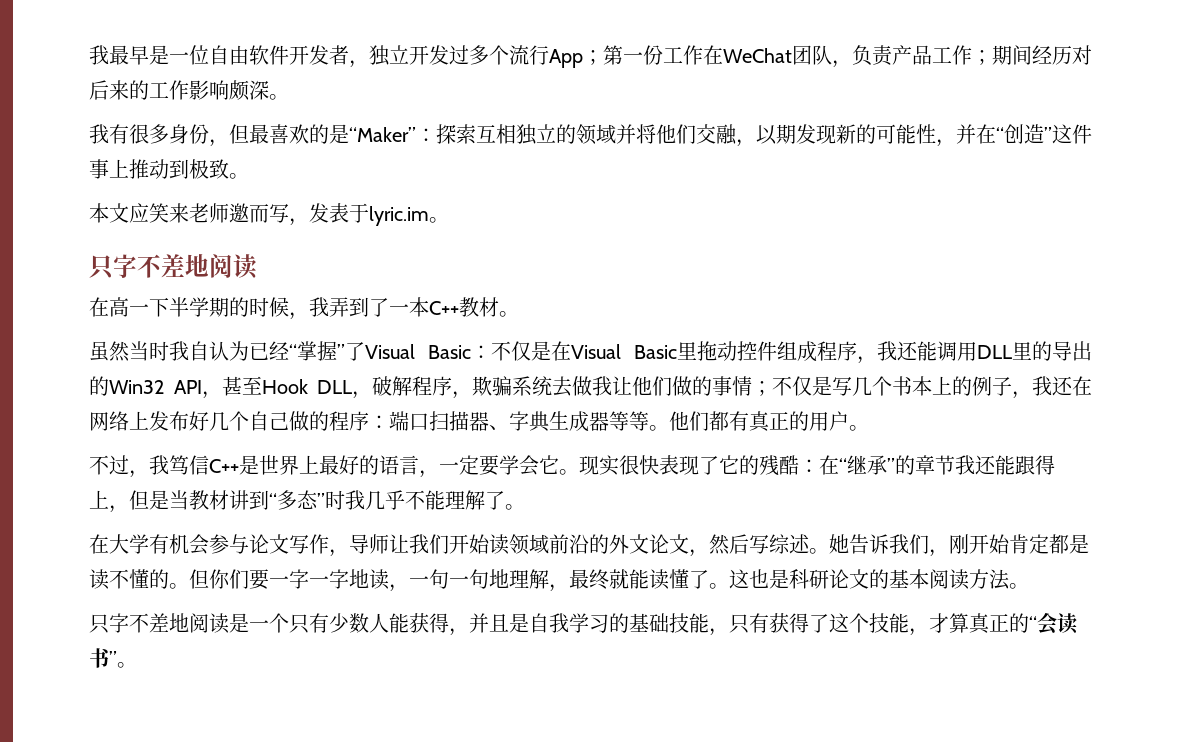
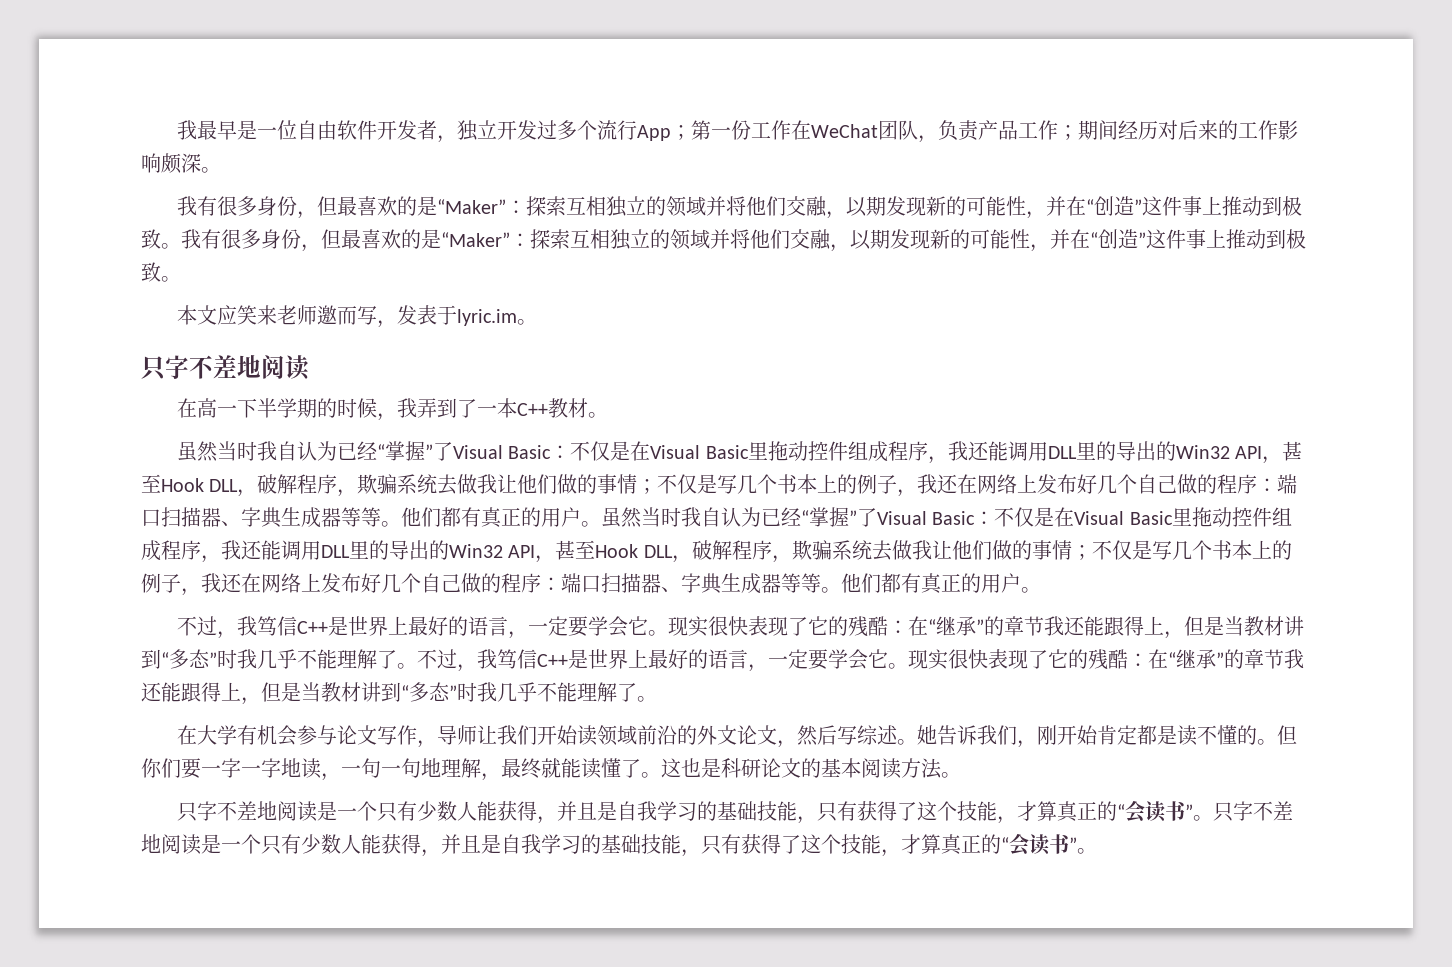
- 我有很多身份，但最喜欢的是“Maker”：探索互相独立的领域并将他们交融，以期发现新的可能性，并在“创造”这件事上推动到极致。
+ 我有很多身份，但最喜欢的是“Maker”：探索互相独立的领域并将他们交融，以期发现新的可能性，并在“创造”这件事上推动到极致。我有很多身份，但最喜欢的是“Maker”：探索互相独立的领域并将他们交融，以期发现新的可能性，并在“创造”这件事上推动到极致。
- 他们都有真正的用户。
+ 他们都有真正的用户。虽然当时我自认为已经“掌握”了Visual Basic：不仅是在Visual Basic里拖动控件组成程序，我还能调用DLL里的导出的Win32 API，甚至Hook DLL，破解程序，欺骗系统去做我让他们做的事情；不仅是写几个书本上的例子，我还在网络上发布好几个自己做的程序：端口扫描器、字典生成器等等。他们都有真正的用户。
- 现实很快表现了它的残酷：在“继承”的章节我还能跟得上，但是当教材讲到“多态”时我几乎不能理解了。
+ 现实很快表现了它的残酷：在“继承”的章节我还能跟得上，但是当教材讲到“多态”时我几乎不能理解了。不过，我笃信C++是世界上最好的语言，一定要学会它。现实很快表现了它的残酷：在“继承”的章节我还能跟得上，但是当教材讲到“多态”时我几乎不能理解了。
- 只字不差地阅读是一个只有少数人能获得，并且是自我学习的基础技能，只有获得了这个技能，才算真正的“会读书”。
+ 只字不差地阅读是一个只有少数人能获得，并且是自我学习的基础技能，只有获得了这个技能，才算真正的“会读书”。只字不差地阅读是一个只有少数人能获得，并且是自我学习的基础技能，只有获得了这个技能，才算真正的“会读书”。

